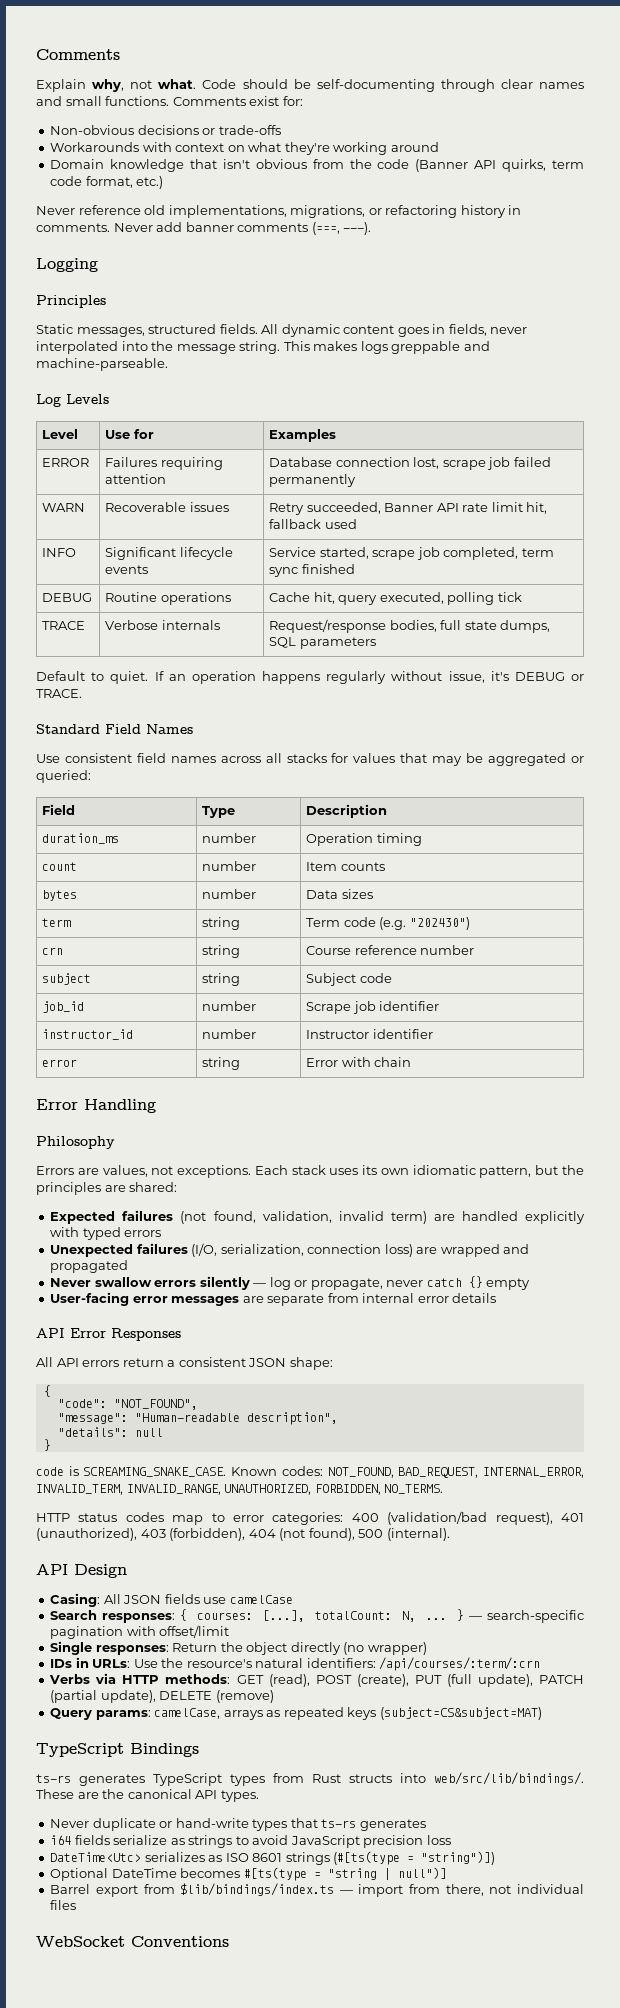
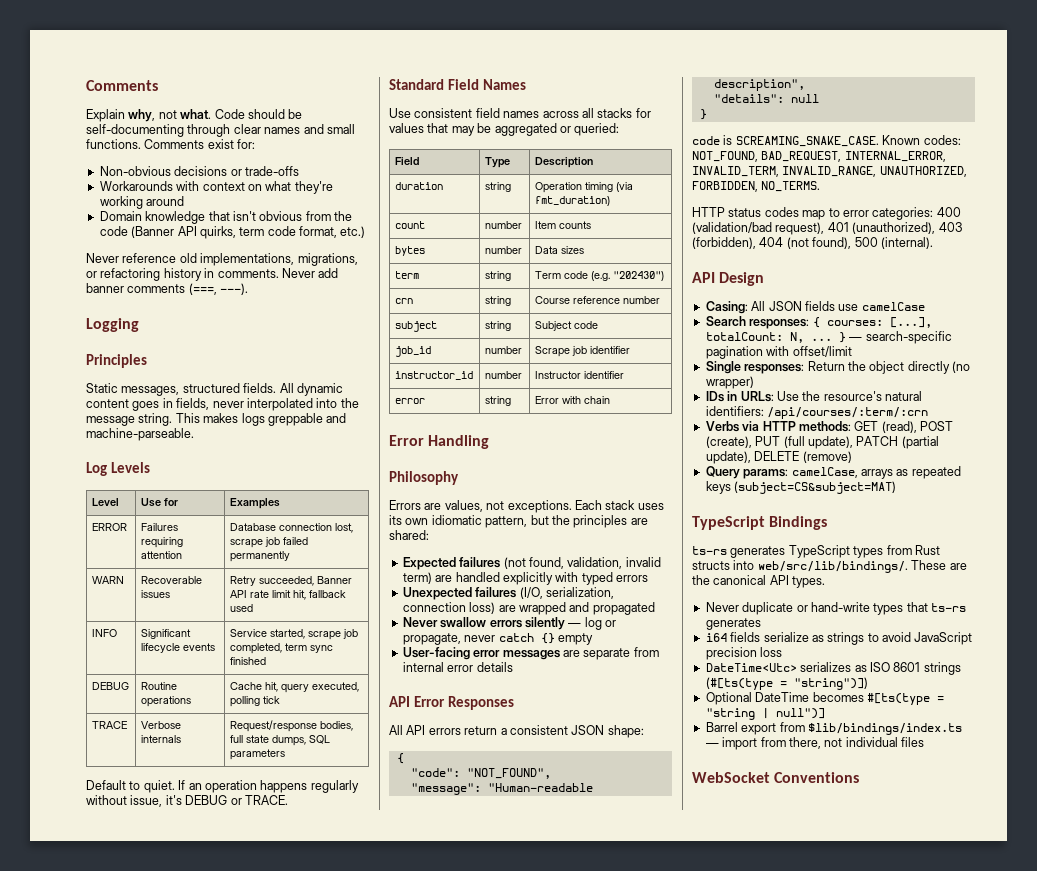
- duration_ms | number | Operation timing
+ duration | string | Operation timing (via fmt_duration)

